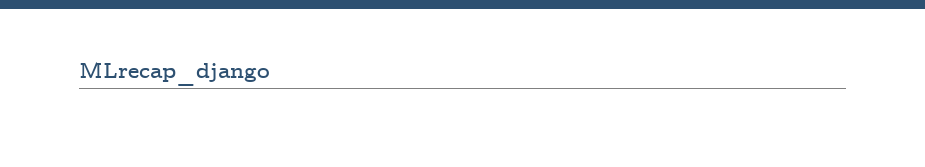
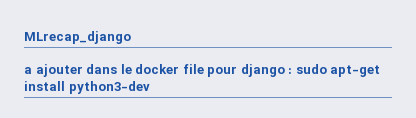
+ a ajouter dans le docker file pour django : sudo apt-get install python3-dev

